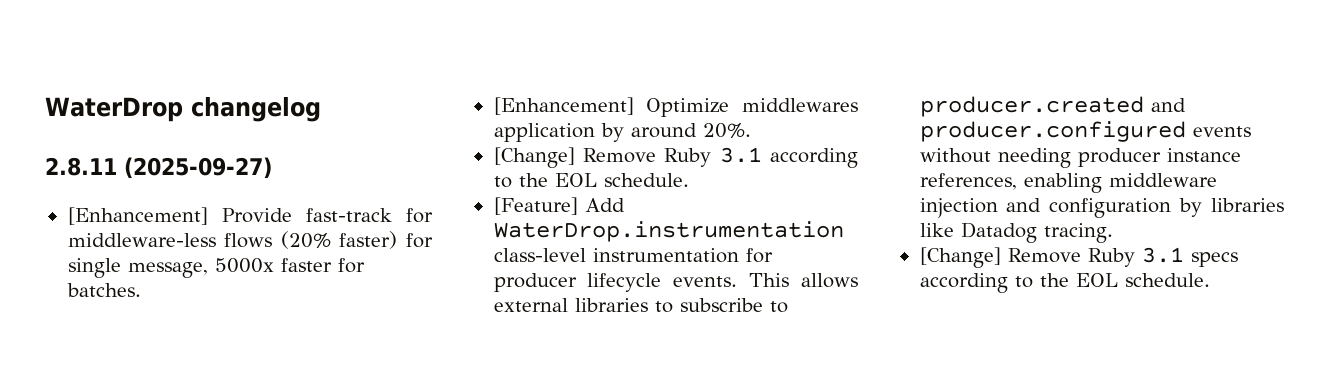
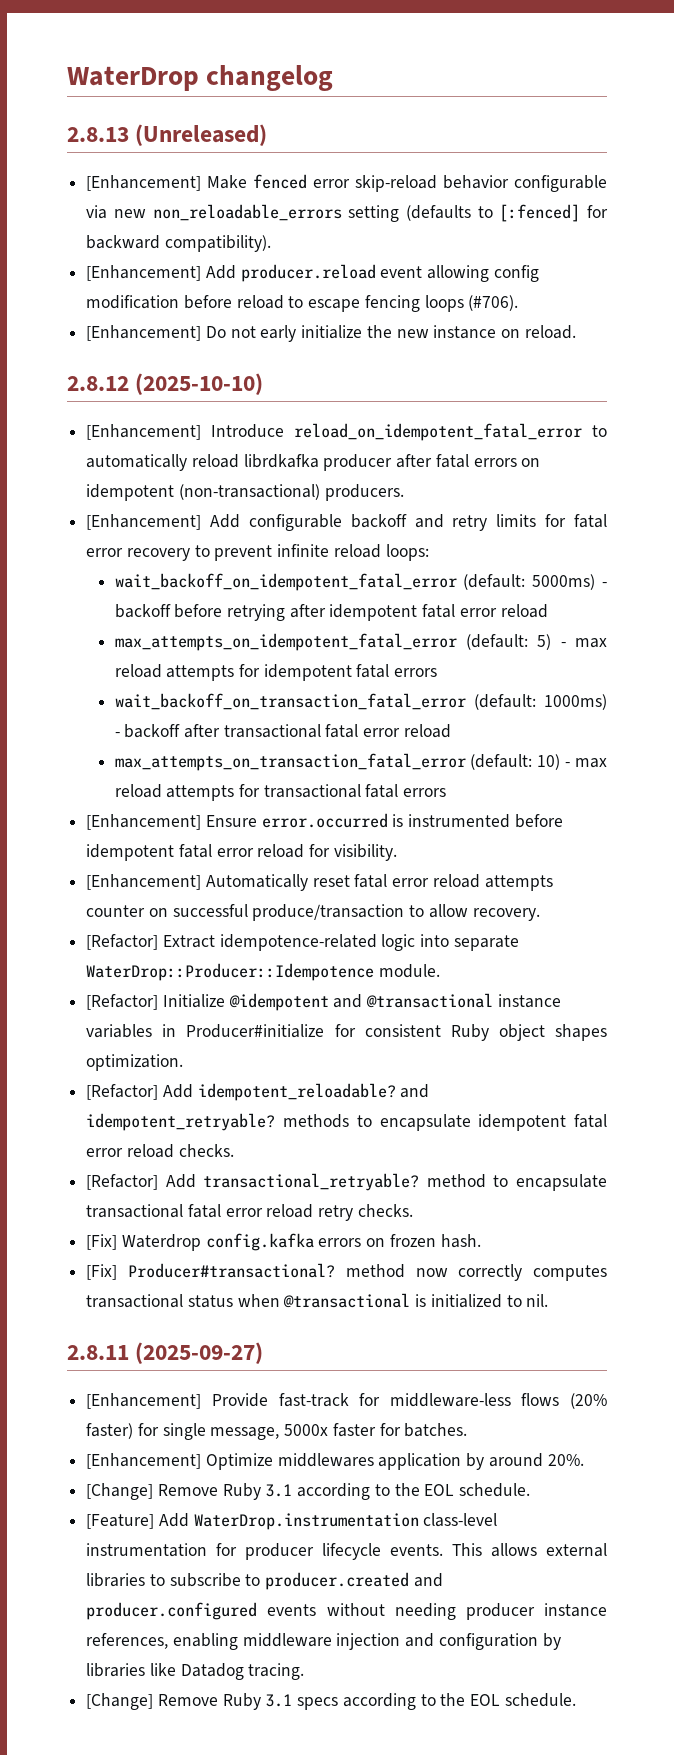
+ 2.8.13 (Unreleased)
+ [Enhancement] Make fenced error skip-reload behavior configurable via new non_reloadable_errors setting (defaults to [:fenced] for backward compatibility).
+ [Enhancement] Add producer.reload event allowing config modification before reload to escape fencing loops (#706).
+ [Enhancement] Do not early initialize the new instance on reload.
+ 2.8.12 (2025-10-10)
+ [Enhancement] Introduce reload_on_idempotent_fatal_error to automatically reload librdkafka producer after fatal errors on idempotent (non-transactional) producers.
+ [Enhancement] Add configurable backoff and retry limits for fatal error recovery to prevent infinite reload loops:
+ wait_backoff_on_idempotent_fatal_error (default: 5000ms) - backoff before retrying after idempotent fatal error reload
+ max_attempts_on_idempotent_fatal_error (default: 5) - max reload attempts for idempotent fatal errors
+ wait_backoff_on_transaction_fatal_error (default: 1000ms) - backoff after transactional fatal error reload
+ max_attempts_on_transaction_fatal_error (default: 10) - max reload attempts for transactional fatal errors
+ [Enhancement] Ensure error.occurred is instrumented before idempotent fatal error reload for visibility.
+ [Enhancement] Automatically reset fatal error reload attempts counter on successful produce/transaction to allow recovery.
+ [Refactor] Extract idempotence-related logic into separate WaterDrop::Producer::Idempotence module.
+ [Refactor] Initialize @idempotent and @transactional instance variables in Producer#initialize for consistent Ruby object shapes optimization.
+ [Refactor] Add idempotent_reloadable? and idempotent_retryable? methods to encapsulate idempotent fatal error reload checks.
+ [Refactor] Add transactional_retryable? method to encapsulate transactional fatal error reload retry checks.
+ [Fix] Waterdrop config.kafka errors on frozen hash.
+ [Fix] Producer#transactional? method now correctly computes transactional status when @transactional is initialized to nil.

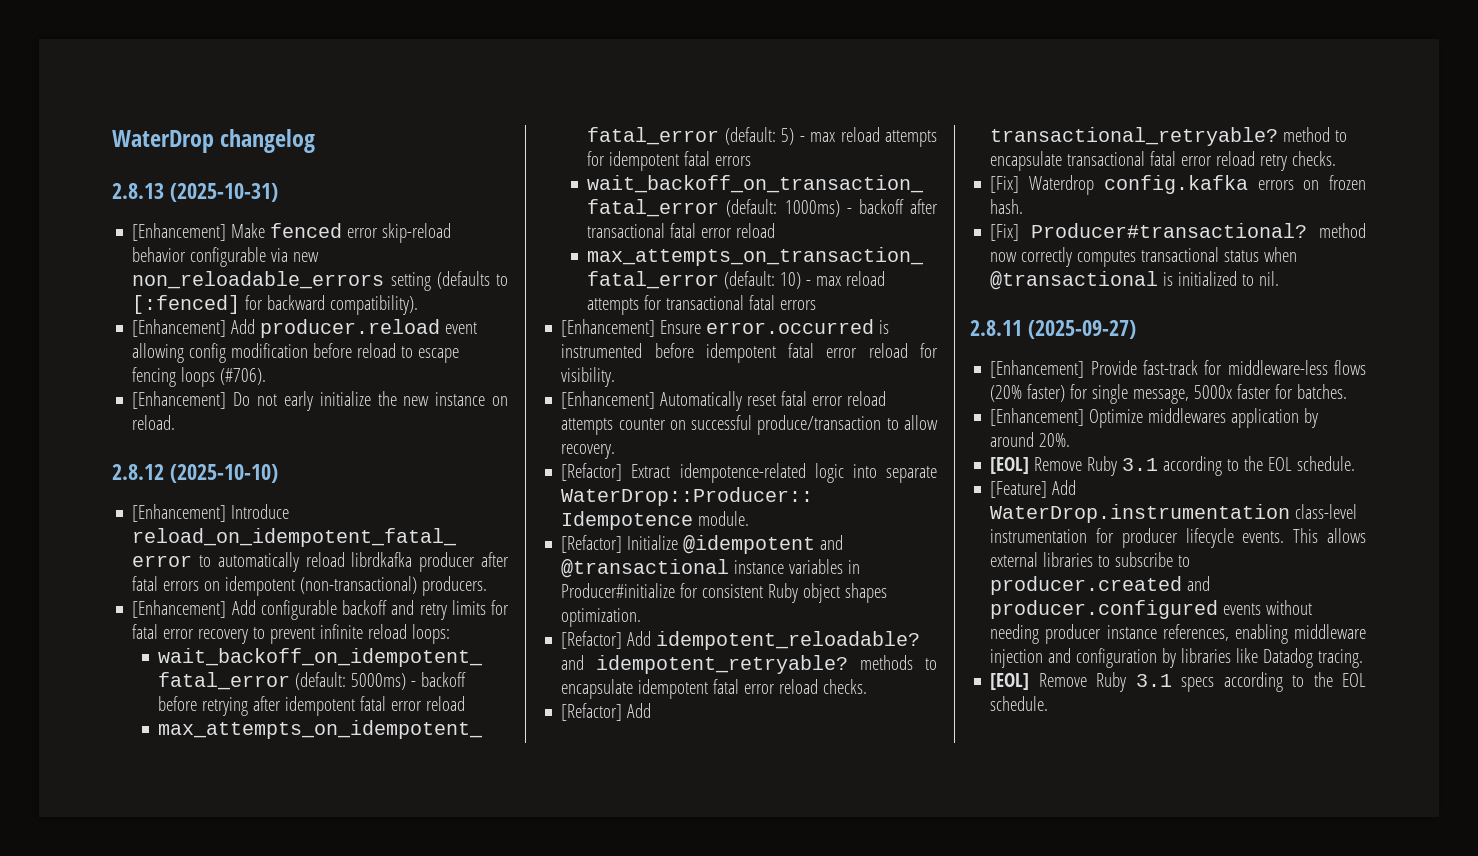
- 2.8.13 (Unreleased)
+ 2.8.13 (2025-10-31)
- [Change] Remove Ruby 3.1 according to the EOL schedule.
+ [EOL] Remove Ruby 3.1 according to the EOL schedule.
- [Change] Remove Ruby 3.1 specs according to the EOL schedule.
+ [EOL] Remove Ruby 3.1 specs according to the EOL schedule.

